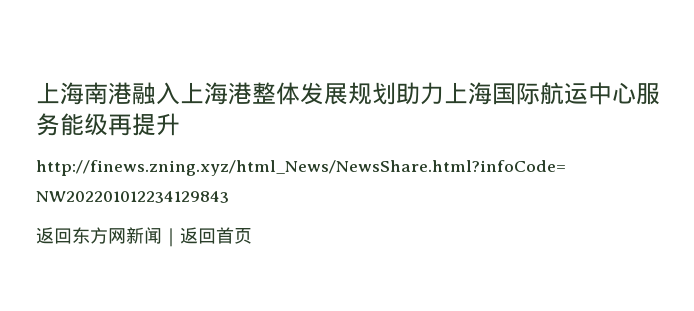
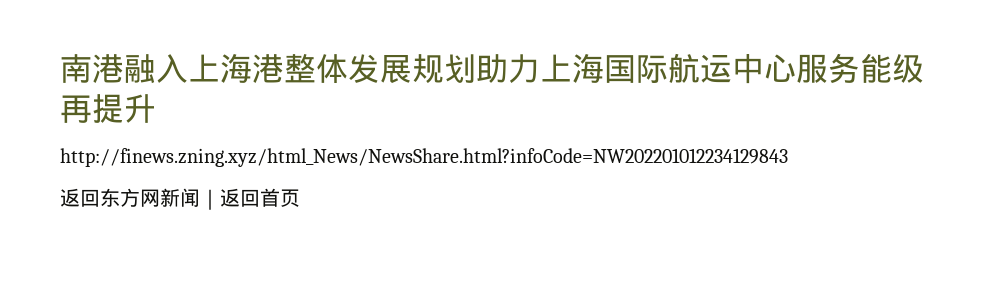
- 上海南港融入上海港整体发展规划助力上海国际航运中心服务能级再提升
+ 南港融入上海港整体发展规划助力上海国际航运中心服务能级再提升

